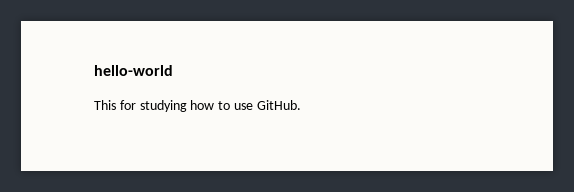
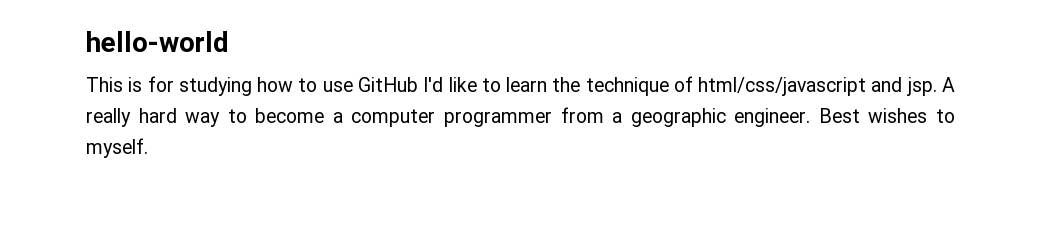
- This for studying how to use GitHub.
+ This is for studying how to use GitHub I'd like to learn the technique of html/css/javascript and jsp. A really hard way to become a computer programmer from a geographic engineer. Best wishes to myself.

